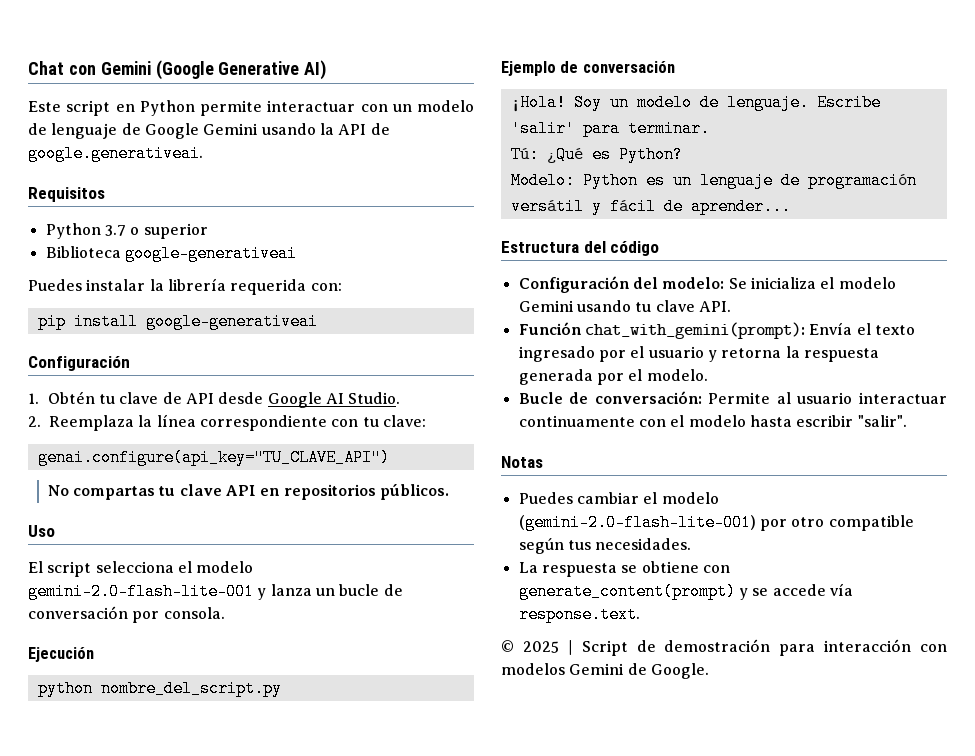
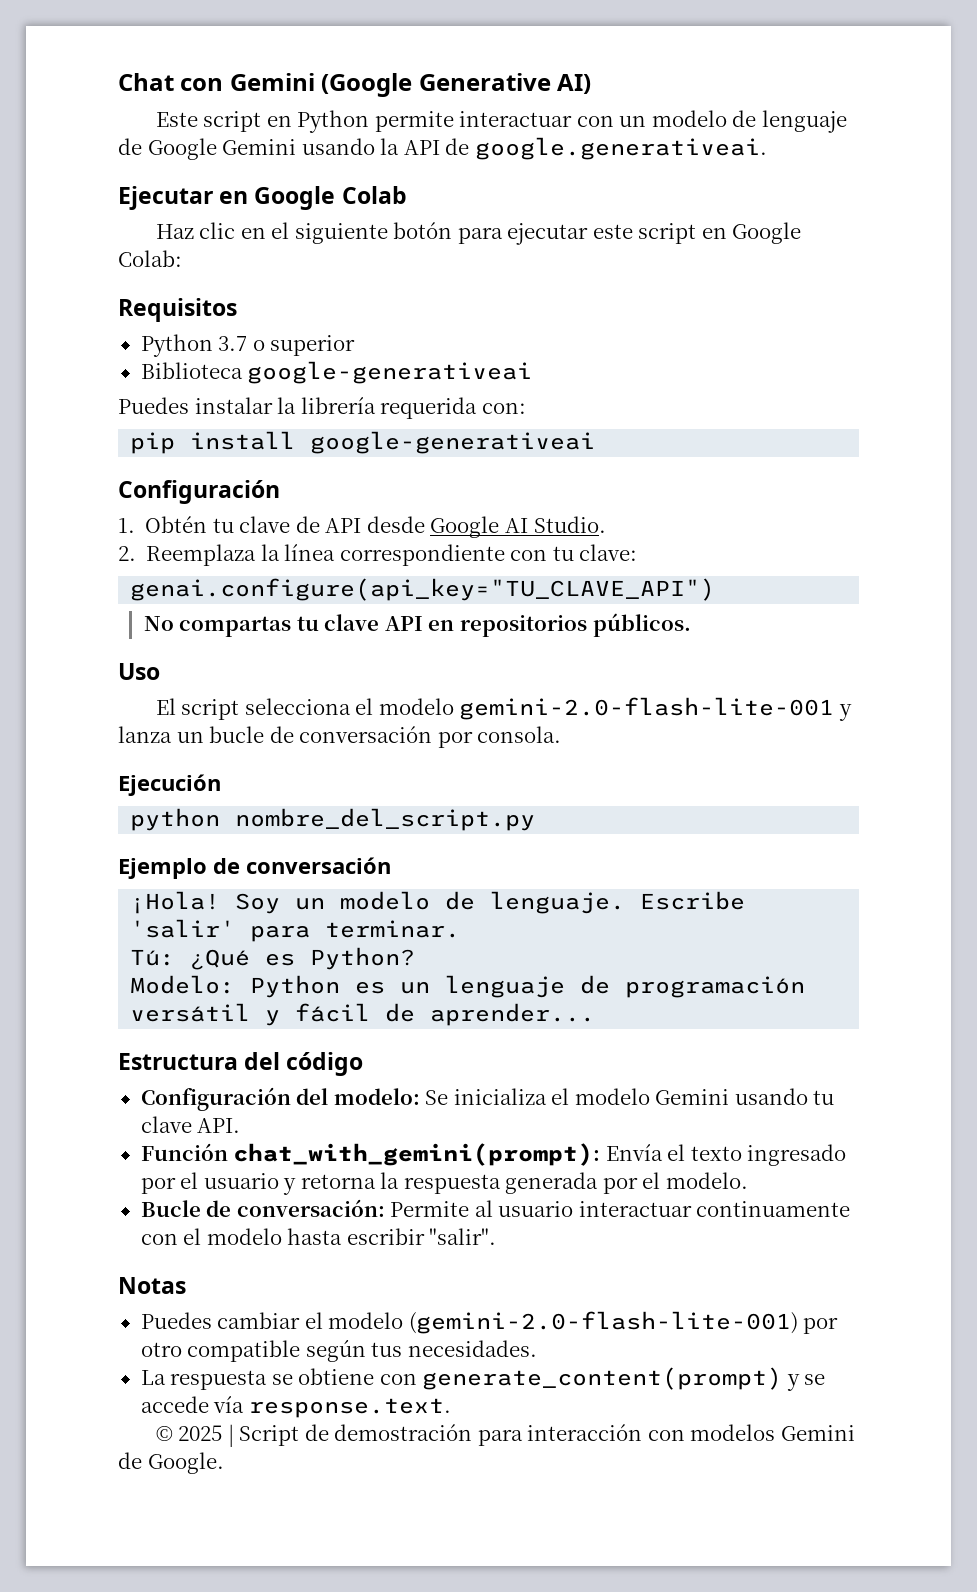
+ Ejecutar en Google Colab
+ Haz clic en el siguiente botón para ejecutar este script en Google Colab:

